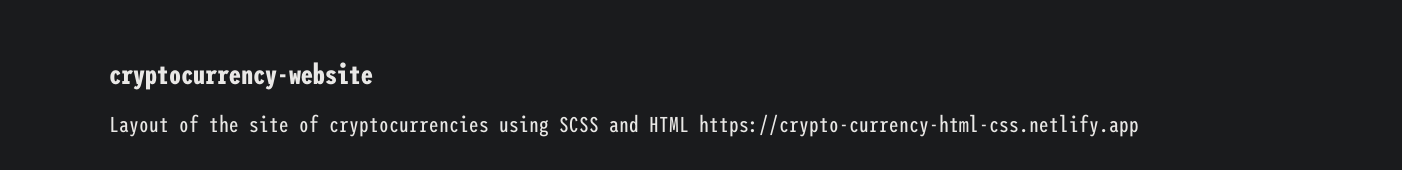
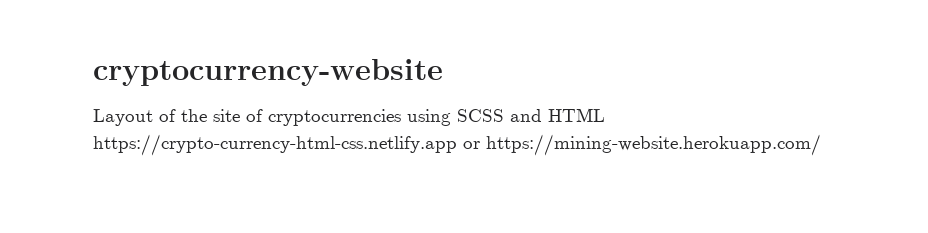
- Layout of the site of cryptocurrencies using SCSS and HTML https://crypto-currency-html-css.netlify.app
+ Layout of the site of cryptocurrencies using SCSS and HTML https://crypto-currency-html-css.netlify.app or https://mining-website.herokuapp.com/

